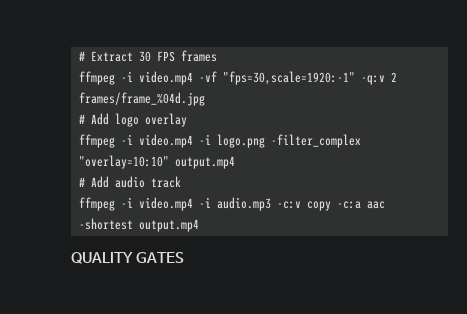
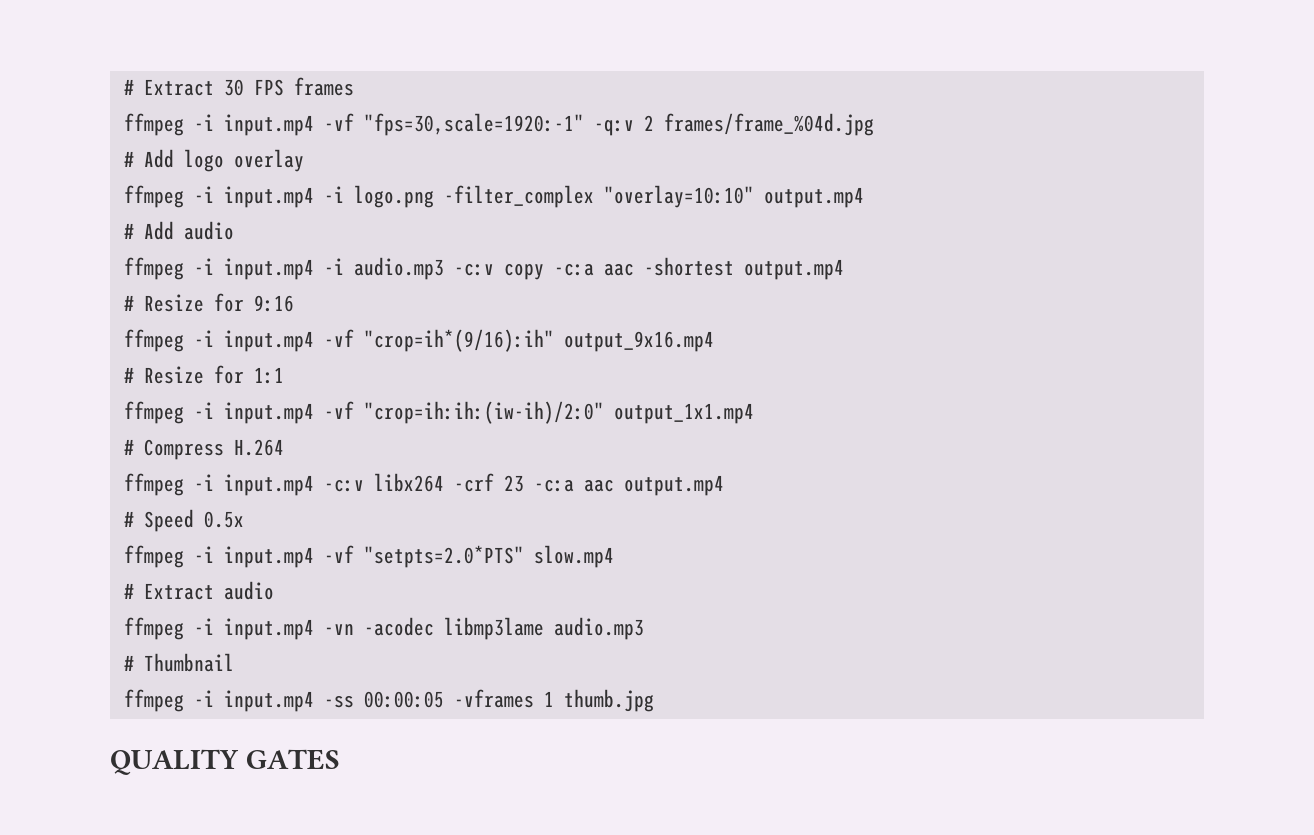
- ffmpeg -i video.mp4 -vf "fps=30,scale=1920:-1" -q:v 2 frames/frame_%04d.jpg
+ ffmpeg -i input.mp4 -vf "fps=30,scale=1920:-1" -q:v 2 frames/frame_%04d.jpg
- ffmpeg -i video.mp4 -i logo.png -filter_complex "overlay=10:10" output.mp4
+ ffmpeg -i input.mp4 -i logo.png -filter_complex "overlay=10:10" output.mp4
- # Add audio track
- ffmpeg -i video.mp4 -i audio.mp3 -c:v copy -c:a aac -shortest output.mp4
+ # Add audio
+ ffmpeg -i input.mp4 -i audio.mp3 -c:v copy -c:a aac -shortest output.mp4
+ # Resize for 9:16
+ ffmpeg -i input.mp4 -vf "crop=ih*(9/16):ih" output_9x16.mp4
+ # Resize for 1:1
+ ffmpeg -i input.mp4 -vf "crop=ih:ih:(iw-ih)/2:0" output_1x1.mp4
+ # Compress H.264
+ ffmpeg -i input.mp4 -c:v libx264 -crf 23 -c:a aac output.mp4
+ # Speed 0.5x
+ ffmpeg -i input.mp4 -vf "setpts=2.0*PTS" slow.mp4
+ # Extract audio
+ ffmpeg -i input.mp4 -vn -acodec libmp3lame audio.mp3
+ # Thumbnail
+ ffmpeg -i input.mp4 -ss 00:00:05 -vframes 1 thumb.jpg

